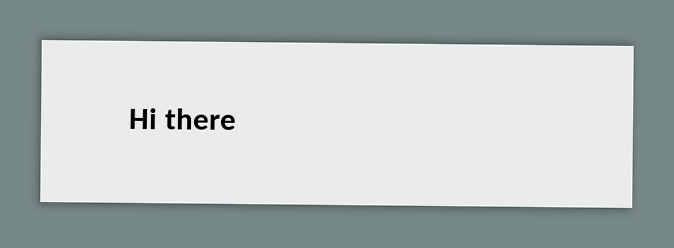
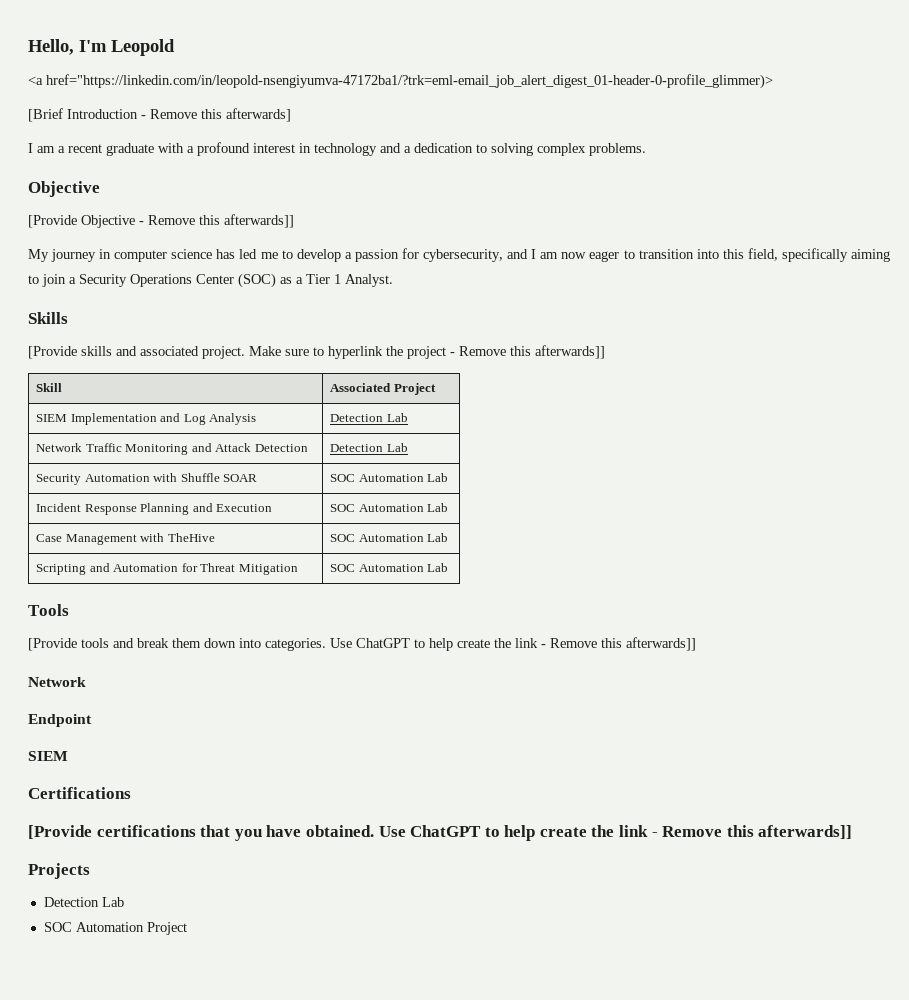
- Hi there
+ Hello, I'm Leopold
+ <a href="https://linkedin.com/in/leopold-nsengiyumva-47172ba1/?trk=eml-email_job_alert_digest_01-header-0-profile_glimmer)>
+ [Brief Introduction - Remove this afterwards]
+ I am a recent graduate with a profound interest in technology and a dedication to solving complex problems.
+ Objective
+ [Provide Objective - Remove this afterwards]]
+ My journey in computer science has led me to develop a passion for cybersecurity, and I am now eager to transition into this field, specifically aiming to join a Security Operations Center (SOC) as a Tier 1 Analyst.
+ Skills
+ [Provide skills and associated project. Make sure to hyperlink the project - Remove this afterwards]]
+ Skill | Associated Project
+ SIEM Implementation and Log Analysis | Detection Lab
+ Network Traffic Monitoring and Attack Detection | Detection Lab
+ Security Automation with Shuffle SOAR | SOC Automation Lab
+ Incident Response Planning and Execution | SOC Automation Lab
+ Case Management with TheHive | SOC Automation Lab
+ Scripting and Automation for Threat Mitigation | SOC Automation Lab
+ Tools
+ [Provide tools and break them down into categories. Use ChatGPT to help create the link - Remove this afterwards]]
+ Network
+ Endpoint
+ SIEM
+ Certifications
+ [Provide certifications that you have obtained. Use ChatGPT to help create the link - Remove this afterwards]]
+ Projects
+ Detection Lab
+ SOC Automation Project

